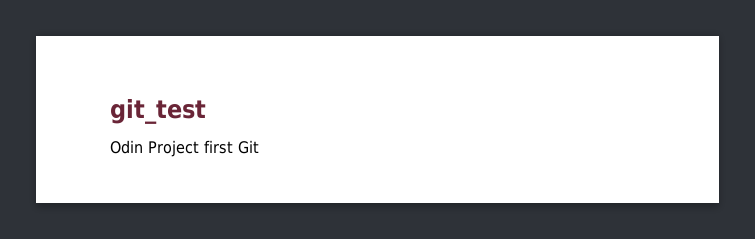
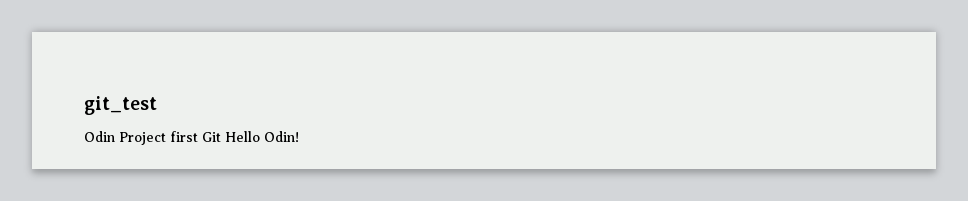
- Odin Project first Git
+ Odin Project first Git Hello Odin!

